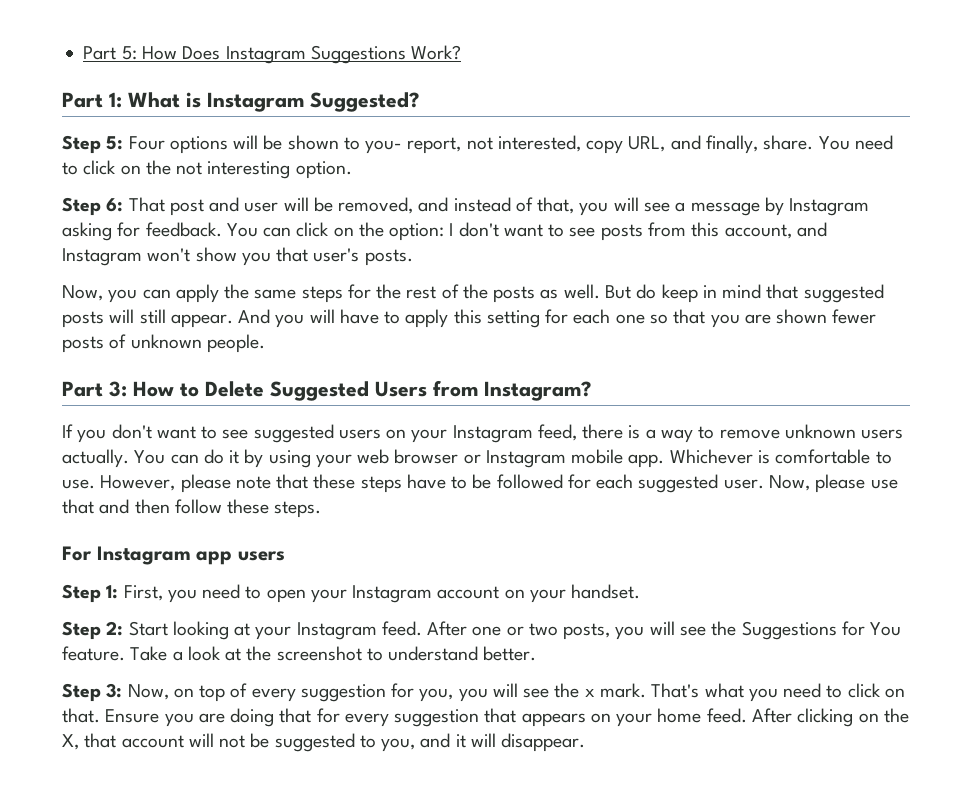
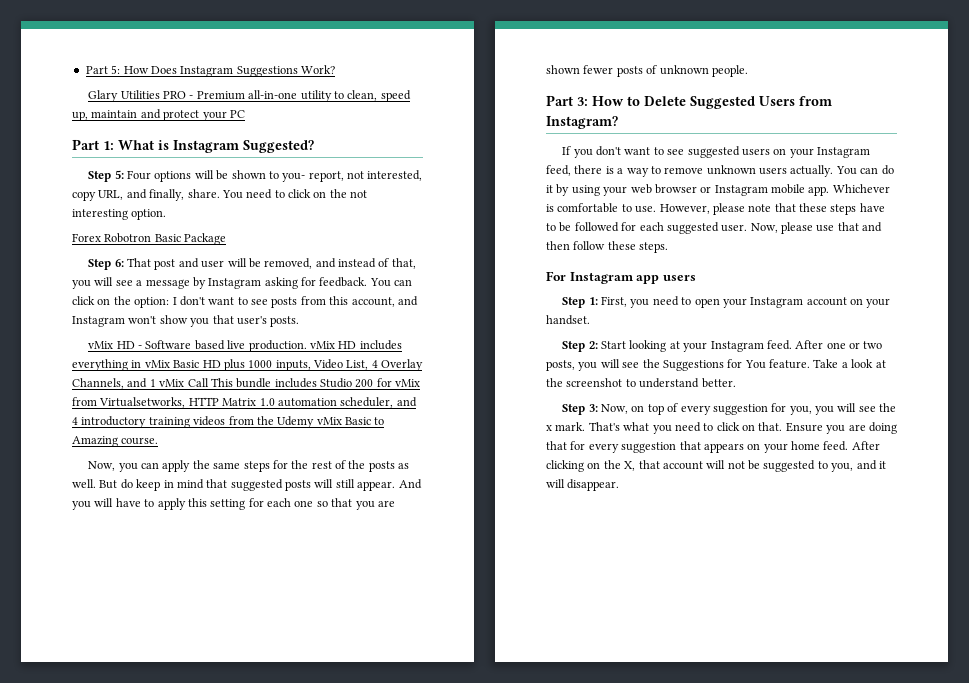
+ Glary Utilities PRO - Premium all-in-one utility to clean, speed up, maintain and protect your PC
+ Forex Robotron Basic Package
+ vMix HD - Software based live production. vMix HD includes everything in vMix Basic HD plus 1000 inputs, Video List, 4 Overlay Channels, and 1 vMix Call This bundle includes Studio 200 for vMix from Virtualsetworks, HTTP Matrix 1.0 automation scheduler, and 4 introductory training videos from the Udemy vMix Basic to Amazing course.

